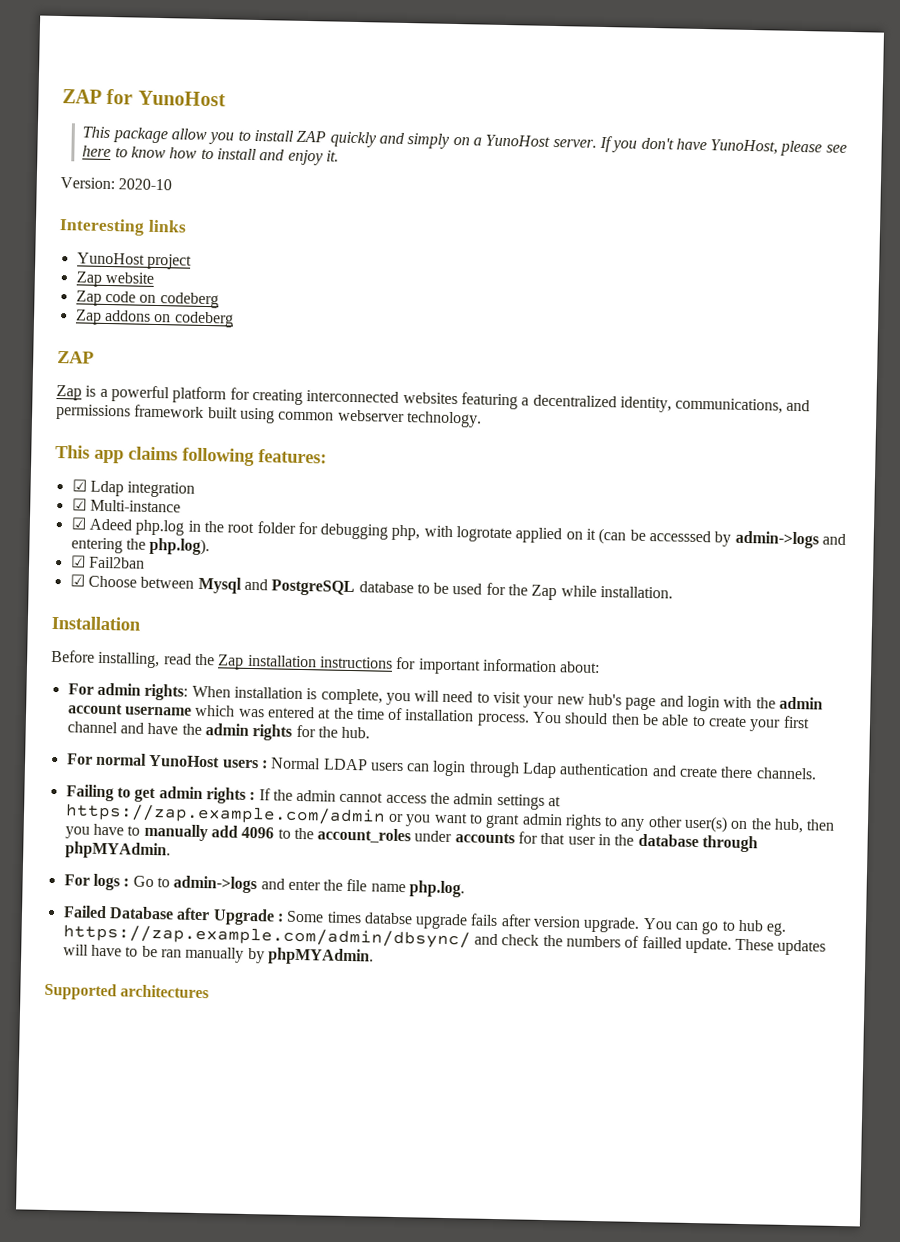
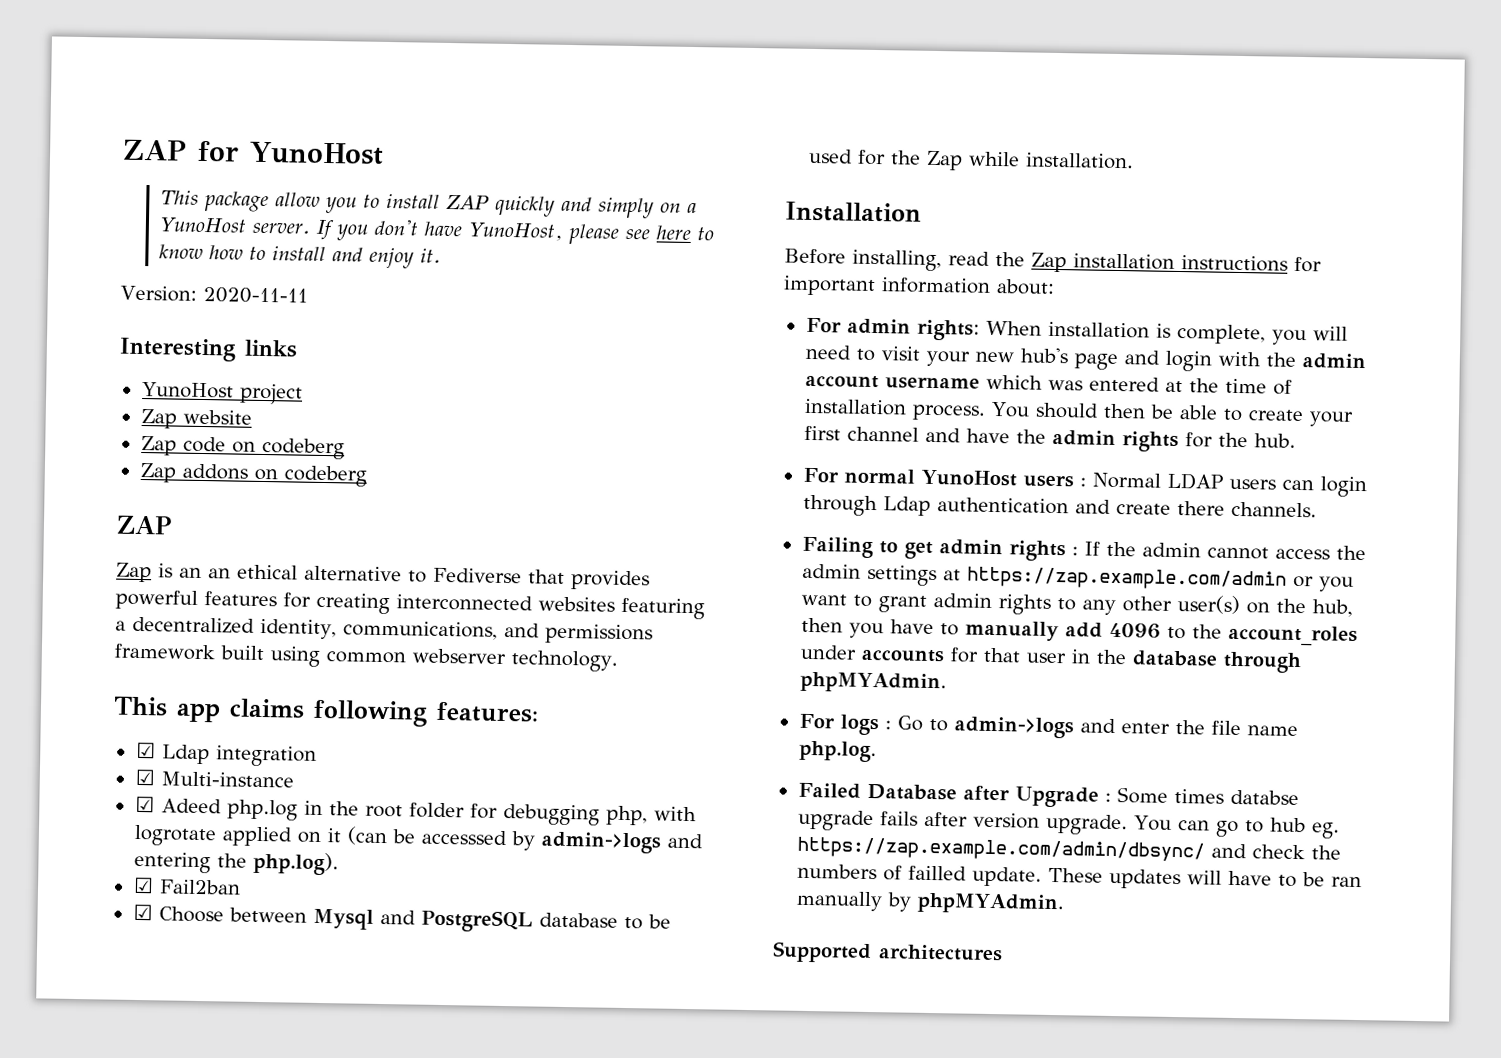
- Version: 2020-10
+ Version: 2020-11-11
- Zap is a powerful platform for creating interconnected websites featuring a decentralized identity, communications, and permissions framework built using common webserver technology.
+ Zap is an an ethical alternative to Fediverse that provides powerful features for creating interconnected websites featuring a decentralized identity, communications, and permissions framework built using common webserver technology.

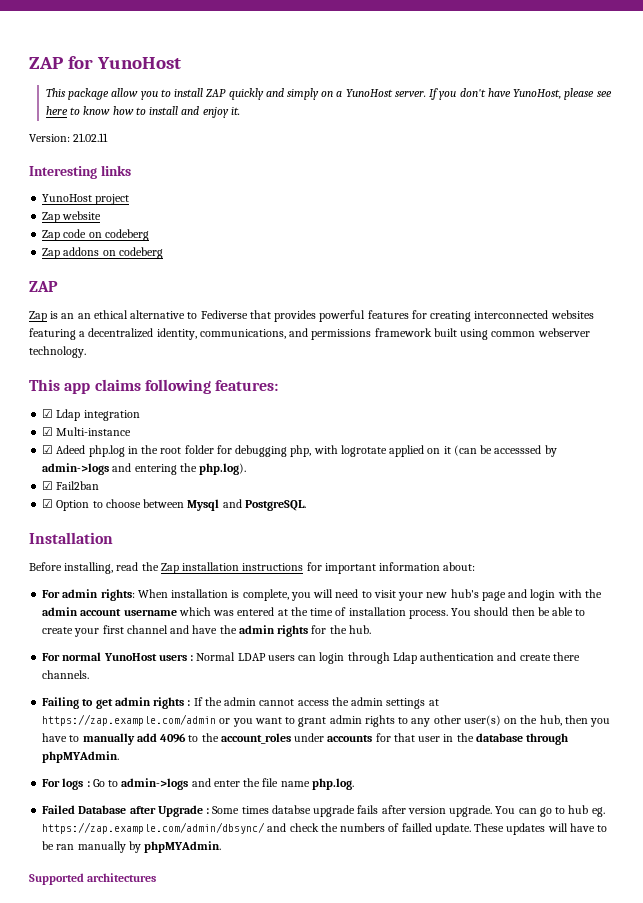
- Version: 2020-11-11
+ Version: 21.02.11
- ☑ Choose between Mysql and PostgreSQL database to be used for the Zap while installation.
+ ☑ Option to choose between Mysql and PostgreSQL.

